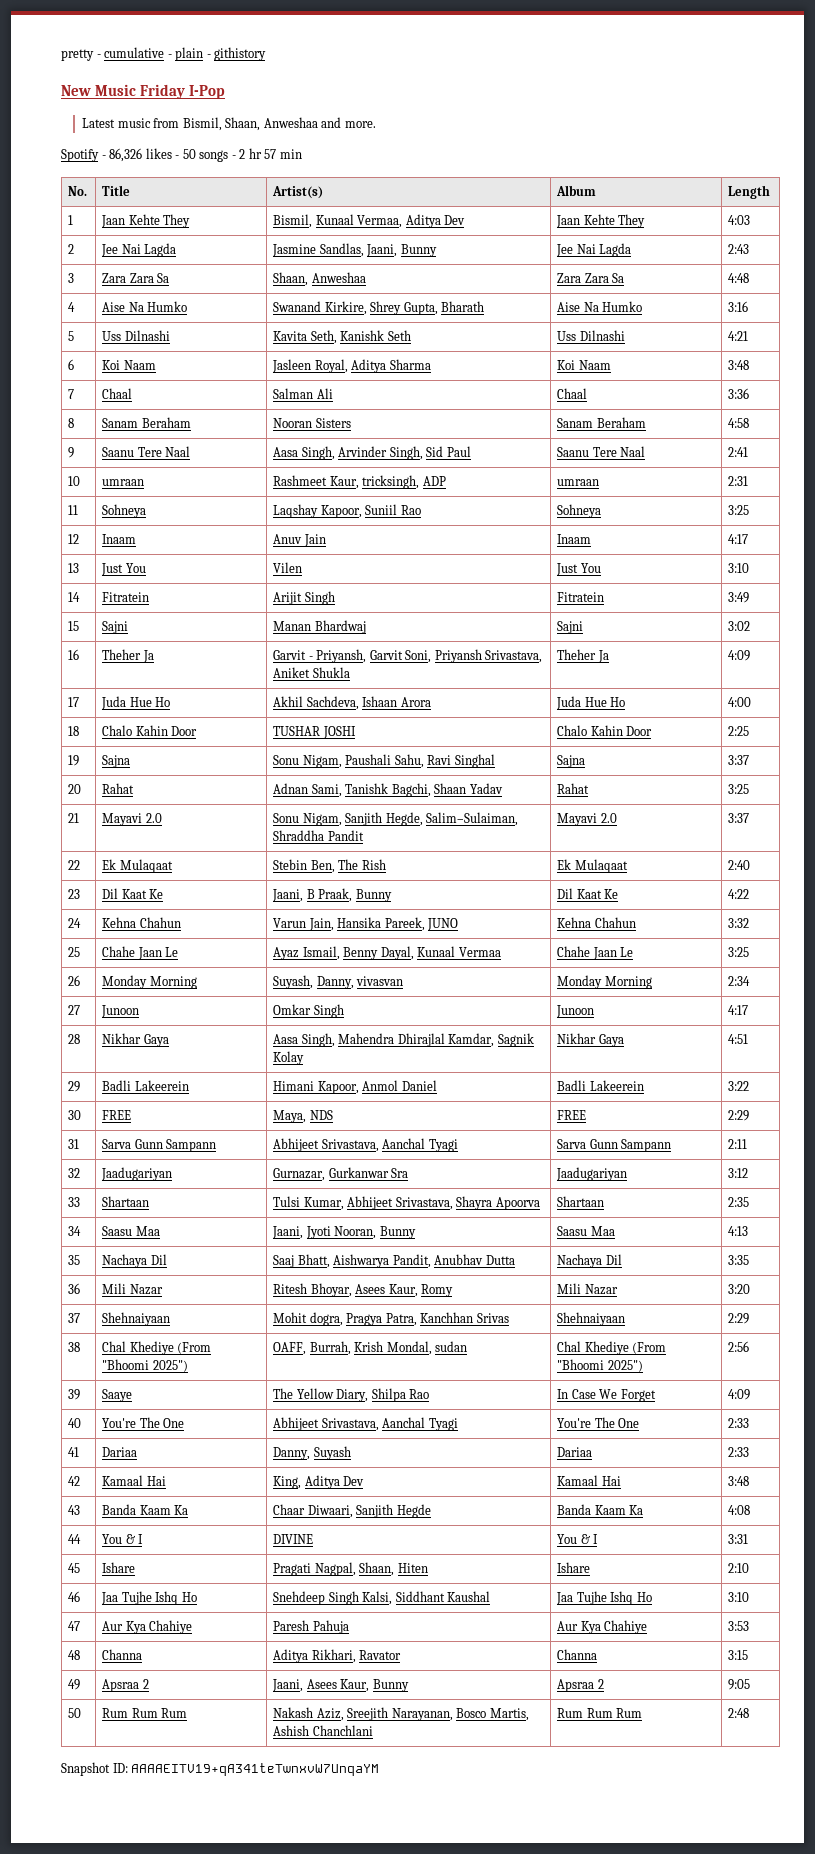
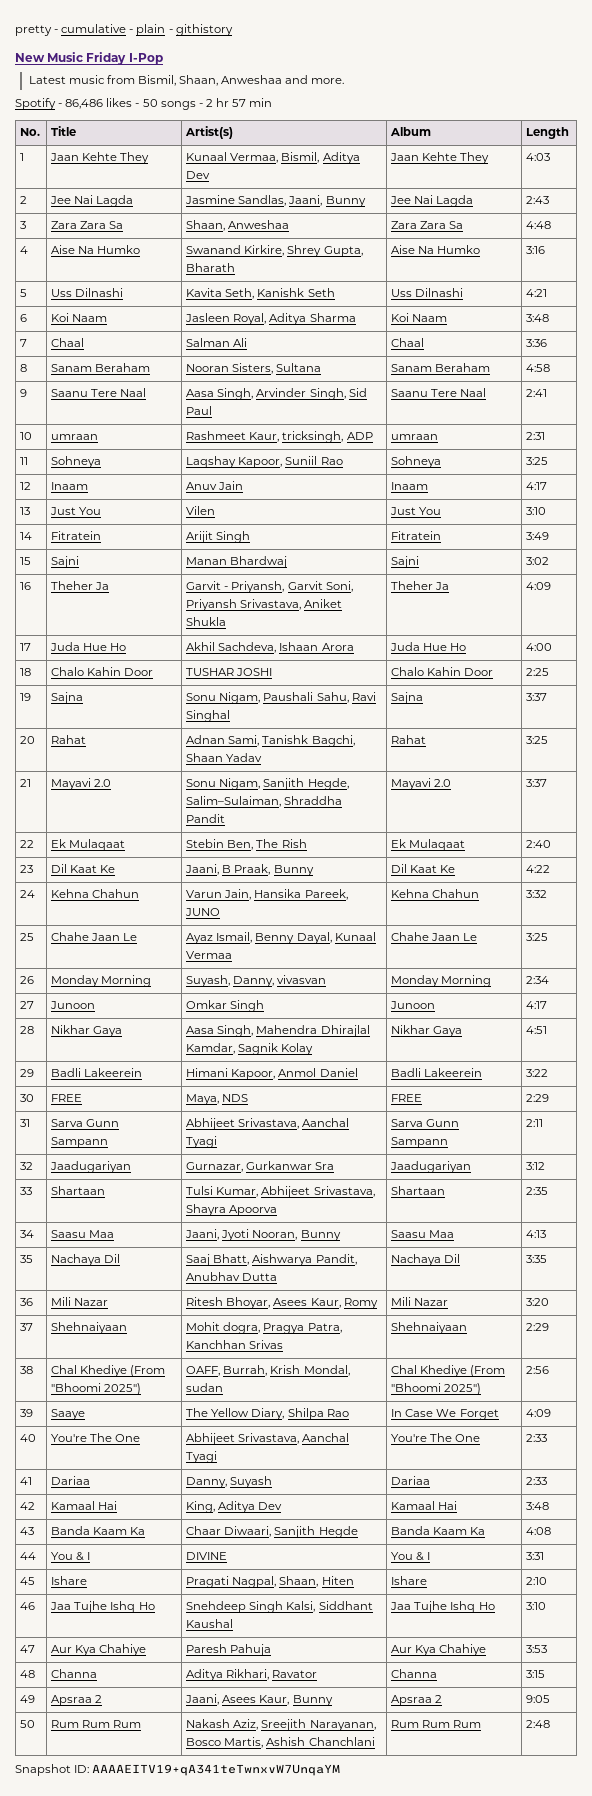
- Spotify - 86,326 likes - 50 songs - 2 hr 57 min
+ Spotify - 86,486 likes - 50 songs - 2 hr 57 min
- 1 | Jaan Kehte They | Bismil, Kunaal Vermaa, Aditya Dev | Jaan Kehte They | 4:03
+ 1 | Jaan Kehte They | Kunaal Vermaa, Bismil, Aditya Dev | Jaan Kehte They | 4:03
- 8 | Sanam Beraham | Nooran Sisters | Sanam Beraham | 4:58
+ 8 | Sanam Beraham | Nooran Sisters, Sultana | Sanam Beraham | 4:58

